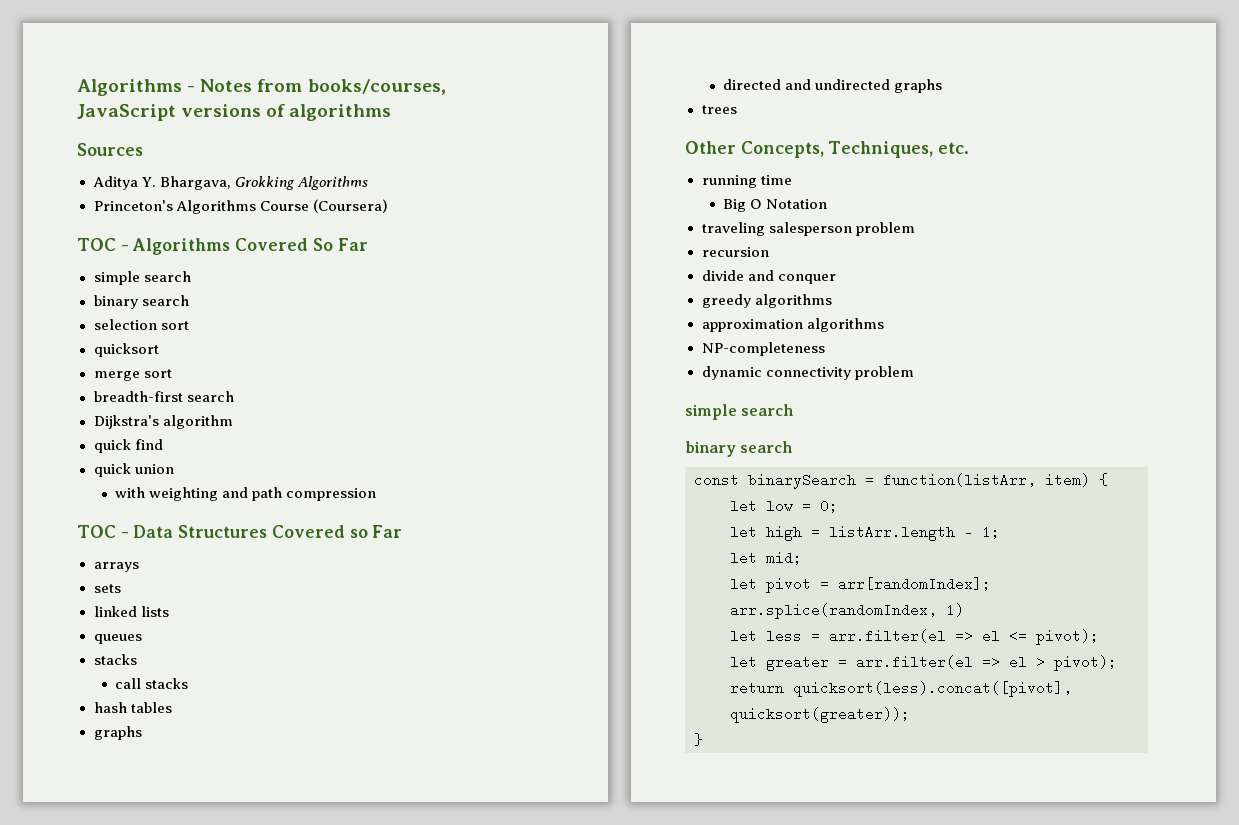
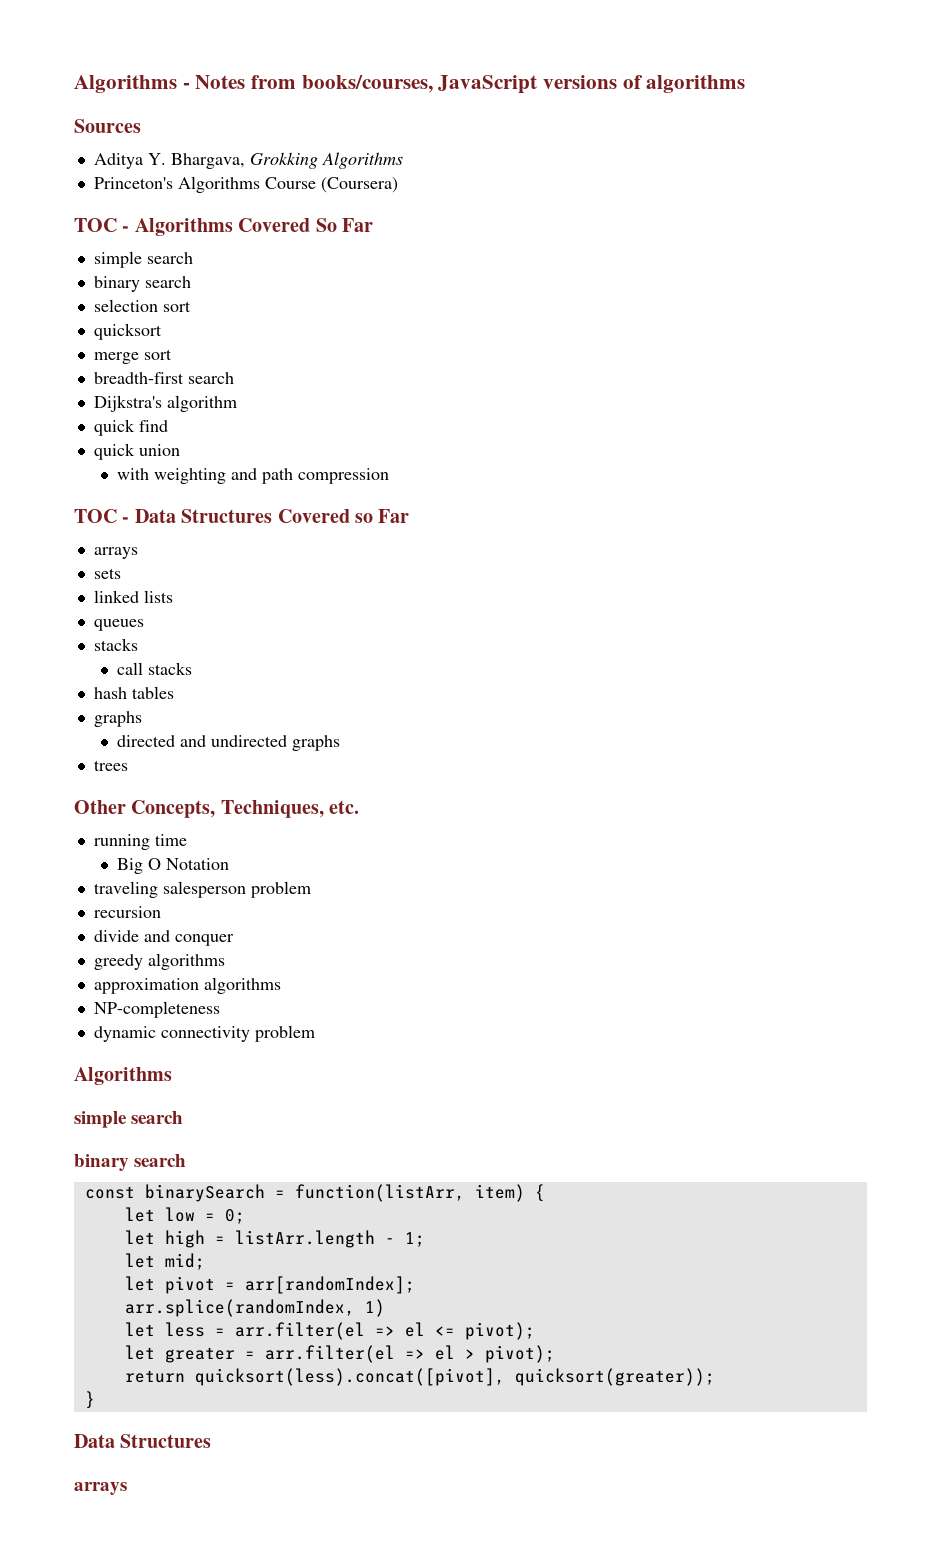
  dynamic connectivity problem
+ Algorithms
  }
+ Data Structures
+ arrays

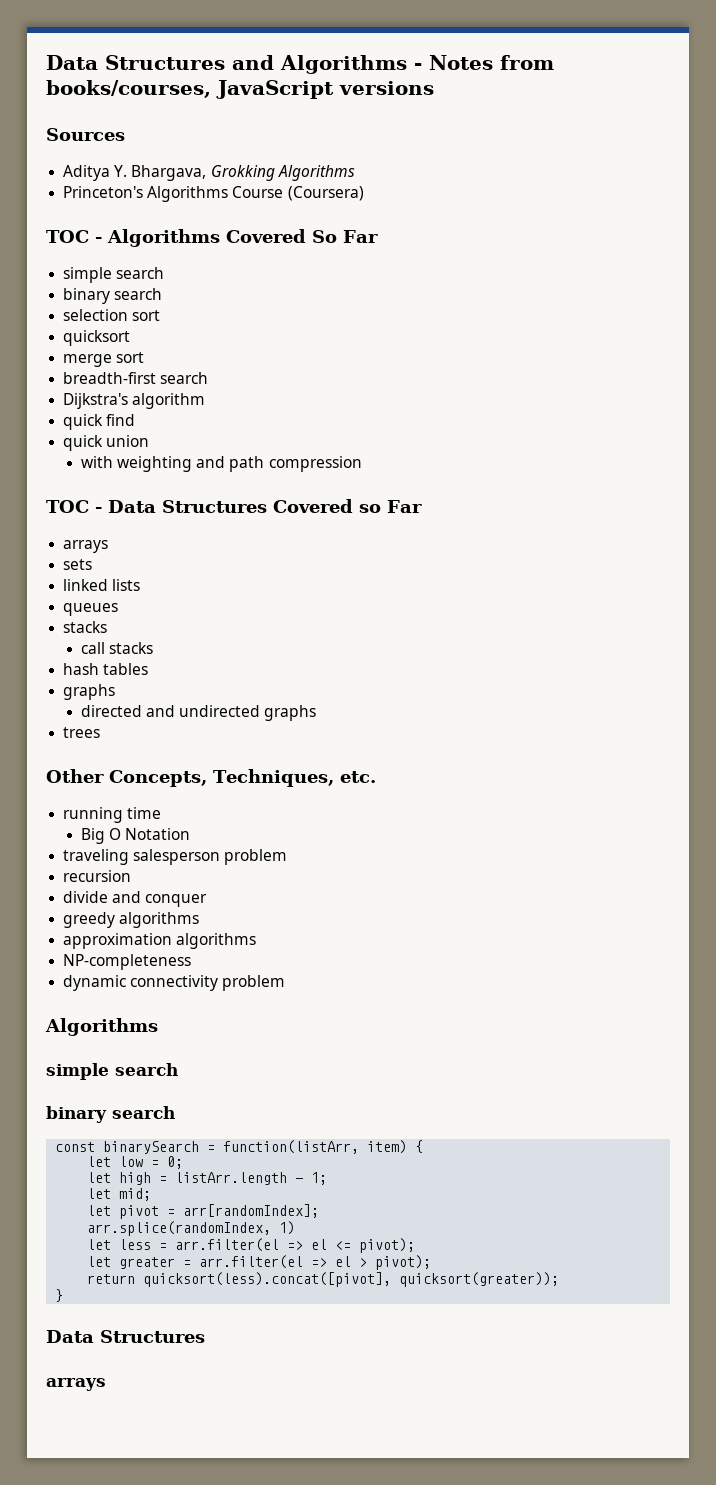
- Algorithms - Notes from books/courses, JavaScript versions of algorithms
+ Data Structures and Algorithms - Notes from books/courses, JavaScript versions

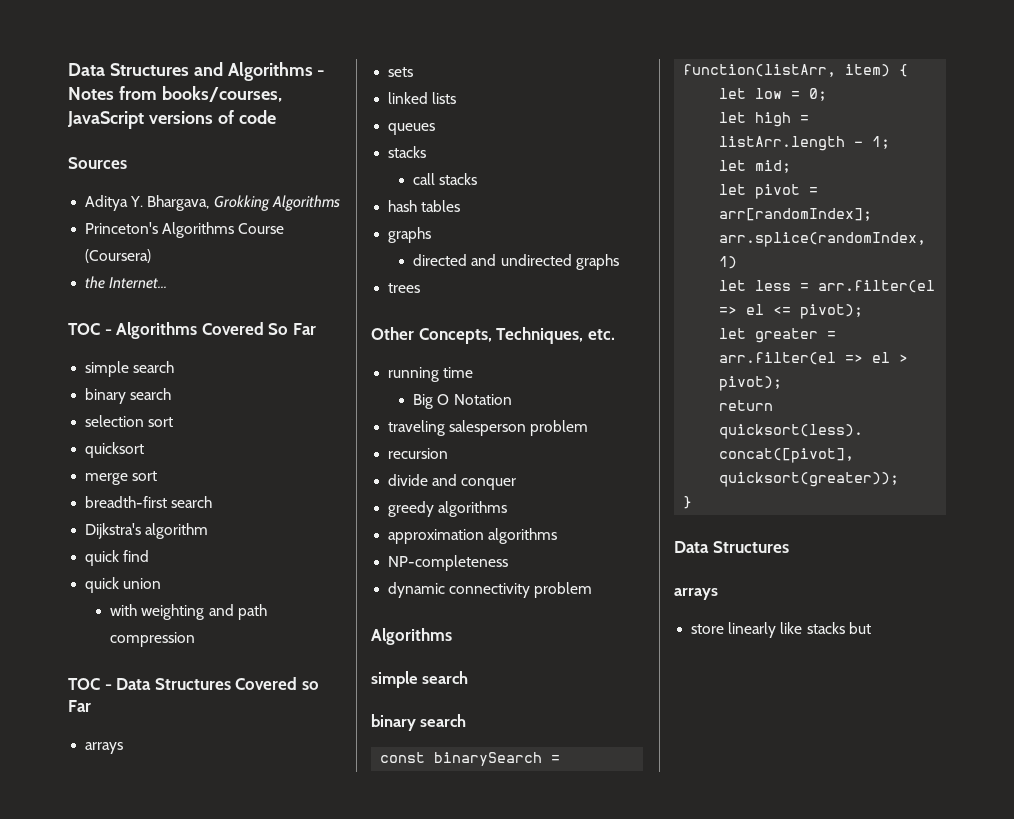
- Data Structures and Algorithms - Notes from books/courses, JavaScript versions
+ Data Structures and Algorithms - Notes from books/courses, JavaScript versions of code
+ the Internet...
+ store linearly like stacks but

